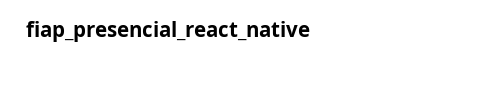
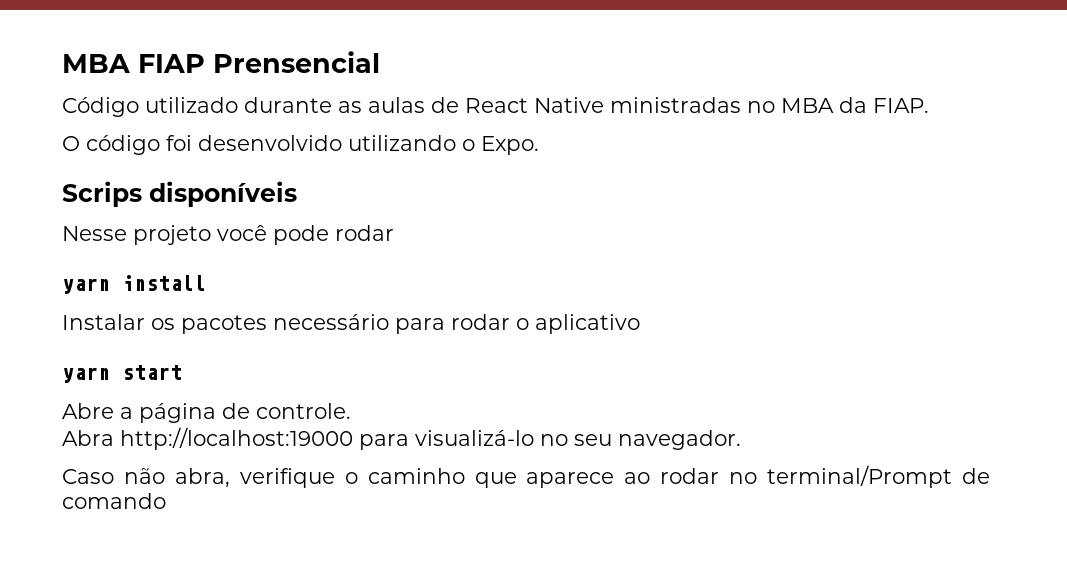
- fiap_presencial_react_native
+ MBA FIAP Prensencial
+ Código utilizado durante as aulas de React Native ministradas no MBA da FIAP.
+ O código foi desenvolvido utilizando o Expo.
+ Scrips disponíveis
+ Nesse projeto você pode rodar
+ yarn install
+ Instalar os pacotes necessário para rodar o aplicativo
+ yarn start
+ Abre a página de controle.
+ Abra http://localhost:19000 para visualizá-lo no seu navegador.
+ Caso não abra, verifique o caminho que aparece ao rodar no terminal/Prompt de comando

